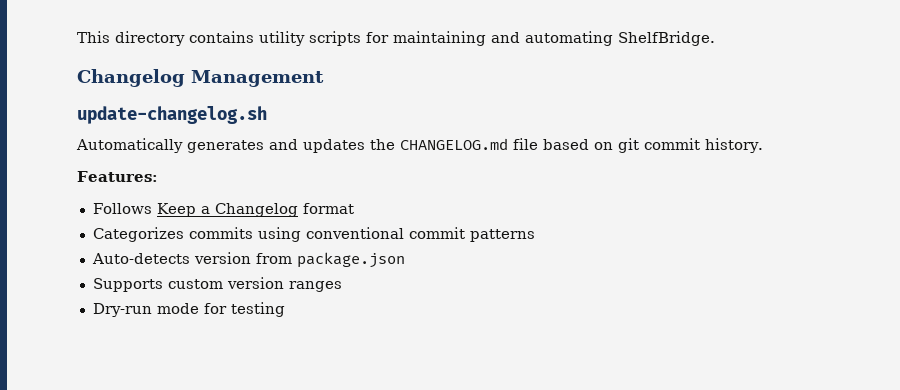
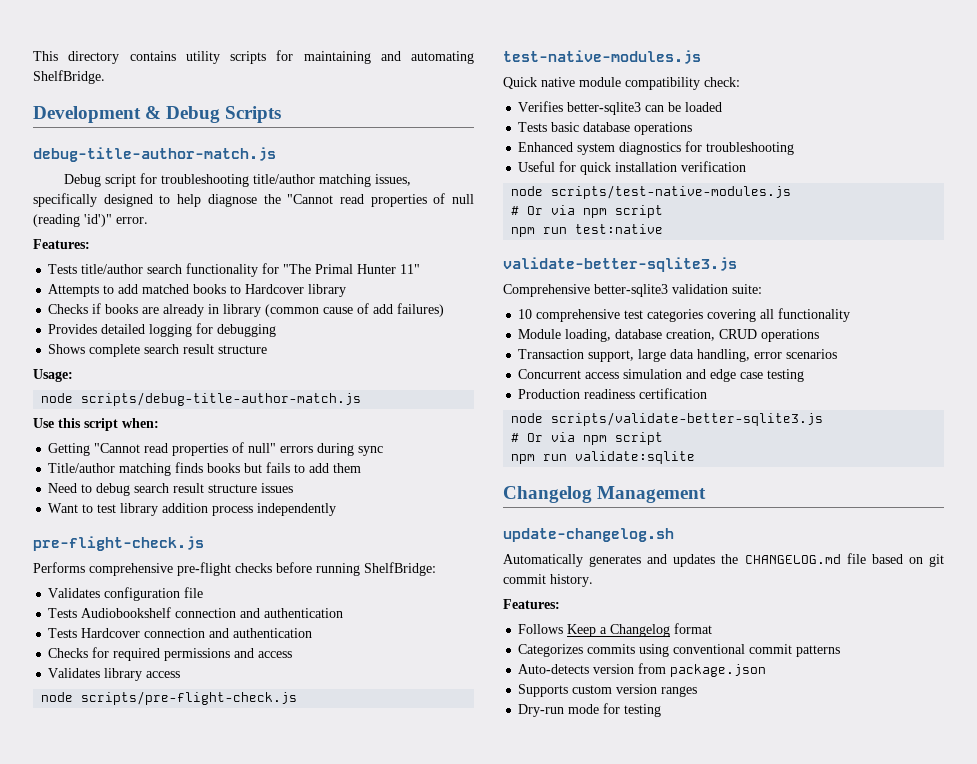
+ Development & Debug Scripts
+ debug-title-author-match.js
+ Debug script for troubleshooting title/author matching issues, specifically designed to help diagnose the "Cannot read properties of null (reading 'id')" error.
+ Features:
+ Tests title/author search functionality for "The Primal Hunter 11"
+ Attempts to add matched books to Hardcover library
+ Checks if books are already in library (common cause of add failures)
+ Provides detailed logging for debugging
+ Shows complete search result structure
+ Usage:
+ node scripts/debug-title-author-match.js
+ Use this script when:
+ Getting "Cannot read properties of null" errors during sync
+ Title/author matching finds books but fails to add them
+ Need to debug search result structure issues
+ Want to test library addition process independently
+ pre-flight-check.js
+ Performs comprehensive pre-flight checks before running ShelfBridge:
+ Validates configuration file
+ Tests Audiobookshelf connection and authentication
+ Tests Hardcover connection and authentication
+ Checks for required permissions and access
+ Validates library access
+ node scripts/pre-flight-check.js
+ test-native-modules.js
+ Quick native module compatibility check:
+ Verifies better-sqlite3 can be loaded
+ Tests basic database operations
+ Enhanced system diagnostics for troubleshooting
+ Useful for quick installation verification
+ node scripts/test-native-modules.js
+ # Or via npm script
+ npm run test:native
+ validate-better-sqlite3.js
+ Comprehensive better-sqlite3 validation suite:
+ 10 comprehensive test categories covering all functionality
+ Module loading, database creation, CRUD operations
+ Transaction support, large data handling, error scenarios
+ Concurrent access simulation and edge case testing
+ Production readiness certification
+ node scripts/validate-better-sqlite3.js
+ # Or via npm script
+ npm run validate:sqlite

